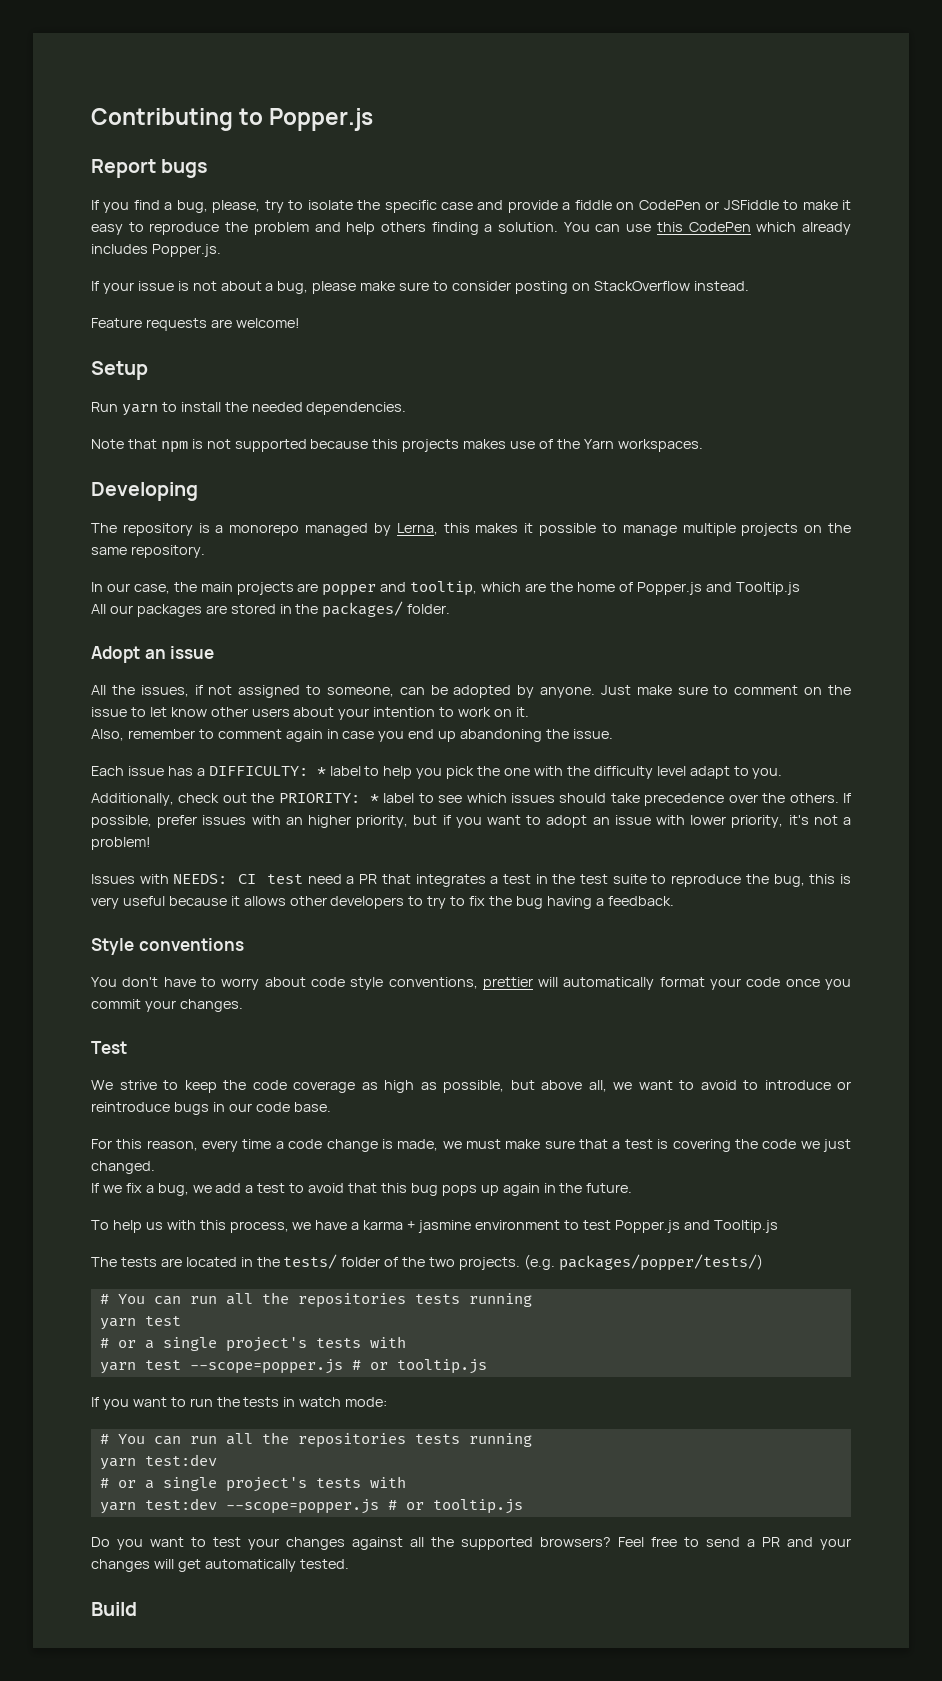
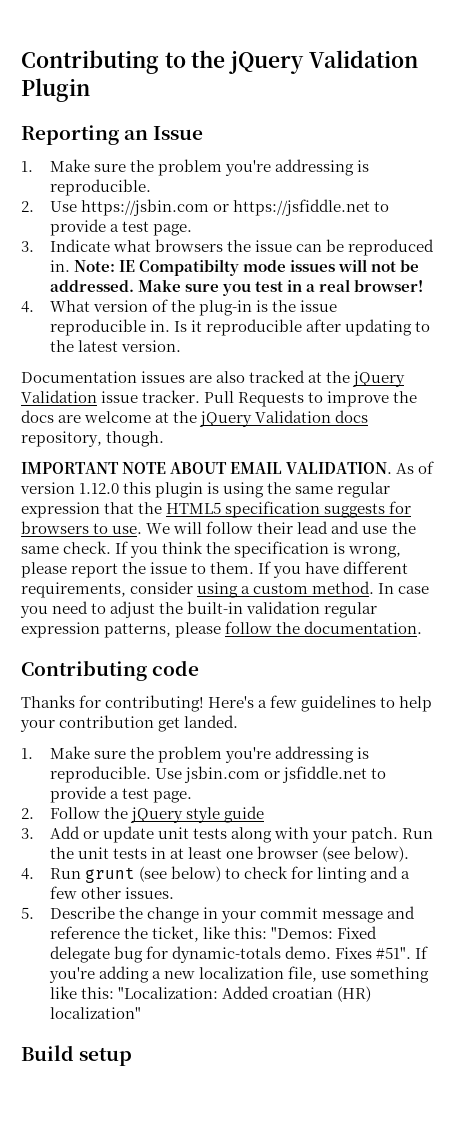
- Contributing to Popper.js
- Report bugs
- If you find a bug, please, try to isolate the specific case and provide a fiddle on CodePen or JSFiddle to make it easy to reproduce the problem and help others finding a solution. You can use this CodePen which already includes Popper.js.
- If your issue is not about a bug, please make sure to consider posting on StackOverflow instead.
- Feature requests are welcome!
- Setup
- Run yarn to install the needed dependencies.
- Note that npm is not supported because this projects makes use of the Yarn workspaces.
- Developing
- The repository is a monorepo managed by Lerna, this makes it possible to manage multiple projects on the same repository.
- In our case, the main projects are popper and tooltip, which are the home of Popper.js and Tooltip.js
- All our packages are stored in the packages/ folder.
- Adopt an issue
- All the issues, if not assigned to someone, can be adopted by anyone. Just make sure to comment on the issue to let know other users about your intention to work on it.
- Also, remember to comment again in case you end up abandoning the issue.
- Each issue has a DIFFICULTY: * label to help you pick the one with the difficulty level adapt to you.
- Additionally, check out the PRIORITY: * label to see which issues should take precedence over the others. If possible, prefer issues with an higher priority, but if you want to adopt an issue with lower priority, it's not a problem!
- Issues with NEEDS: CI test need a PR that integrates a test in the test suite to reproduce the bug, this is very useful because it allows other developers to try to fix the bug having a feedback.
- Style conventions
- You don't have to worry about code style conventions, prettier will automatically format your code once you commit your changes.
- Test
- We strive to keep the code coverage as high as possible, but above all, we want to avoid to introduce or reintroduce bugs in our code base.
- For this reason, every time a code change is made, we must make sure that a test is covering the code we just changed.
- If we fix a bug, we add a test to avoid that this bug pops up again in the future.
- To help us with this process, we have a karma + jasmine environment to test Popper.js and Tooltip.js
- The tests are located in the tests/ folder of the two projects. (e.g. packages/popper/tests/)
- # You can run all the repositories tests running
- yarn test
- # or a single project's tests with
- yarn test --scope=popper.js # or tooltip.js
- If you want to run the tests in watch mode:
- # You can run all the repositories tests running
- yarn test:dev
- # or a single project's tests with
- yarn test:dev --scope=popper.js # or tooltip.js
- Do you want to test your changes against all the supported browsers? Feel free to send a PR and your changes will get automatically tested.
+ Contributing to the jQuery Validation Plugin
+ Reporting an Issue
+ 1. Make sure the problem you're addressing is reproducible.
+ 2. Use https://jsbin.com or https://jsfiddle.net to provide a test page.
+ 3. Indicate what browsers the issue can be reproduced in. Note: IE Compatibilty mode issues will not be addressed. Make sure you test in a real browser!
+ 4. What version of the plug-in is the issue reproducible in. Is it reproducible after updating to the latest version.
+ Documentation issues are also tracked at the jQuery Validation issue tracker. Pull Requests to improve the docs are welcome at the jQuery Validation docs repository, though.
+ IMPORTANT NOTE ABOUT EMAIL VALIDATION. As of version 1.12.0 this plugin is using the same regular expression that the HTML5 specification suggests for browsers to use. We will follow their lead and use the same check. If you think the specification is wrong, please report the issue to them. If you have different requirements, consider using a custom method. In case you need to adjust the built-in validation regular expression patterns, please follow the documentation.
+ Contributing code
+ Thanks for contributing! Here's a few guidelines to help your contribution get landed.
+ 1. Make sure the problem you're addressing is reproducible. Use jsbin.com or jsfiddle.net to provide a test page.
+ 2. Follow the jQuery style guide
+ 3. Add or update unit tests along with your patch. Run the unit tests in at least one browser (see below).
+ 4. Run grunt (see below) to check for linting and a few other issues.
+ 5. Describe the change in your commit message and reference the ticket, like this: "Demos: Fixed delegate bug for dynamic-totals demo. Fixes #51". If you're adding a new localization file, use something like this: "Localization: Added croatian (HR) localization"
- Build
+ Build setup

